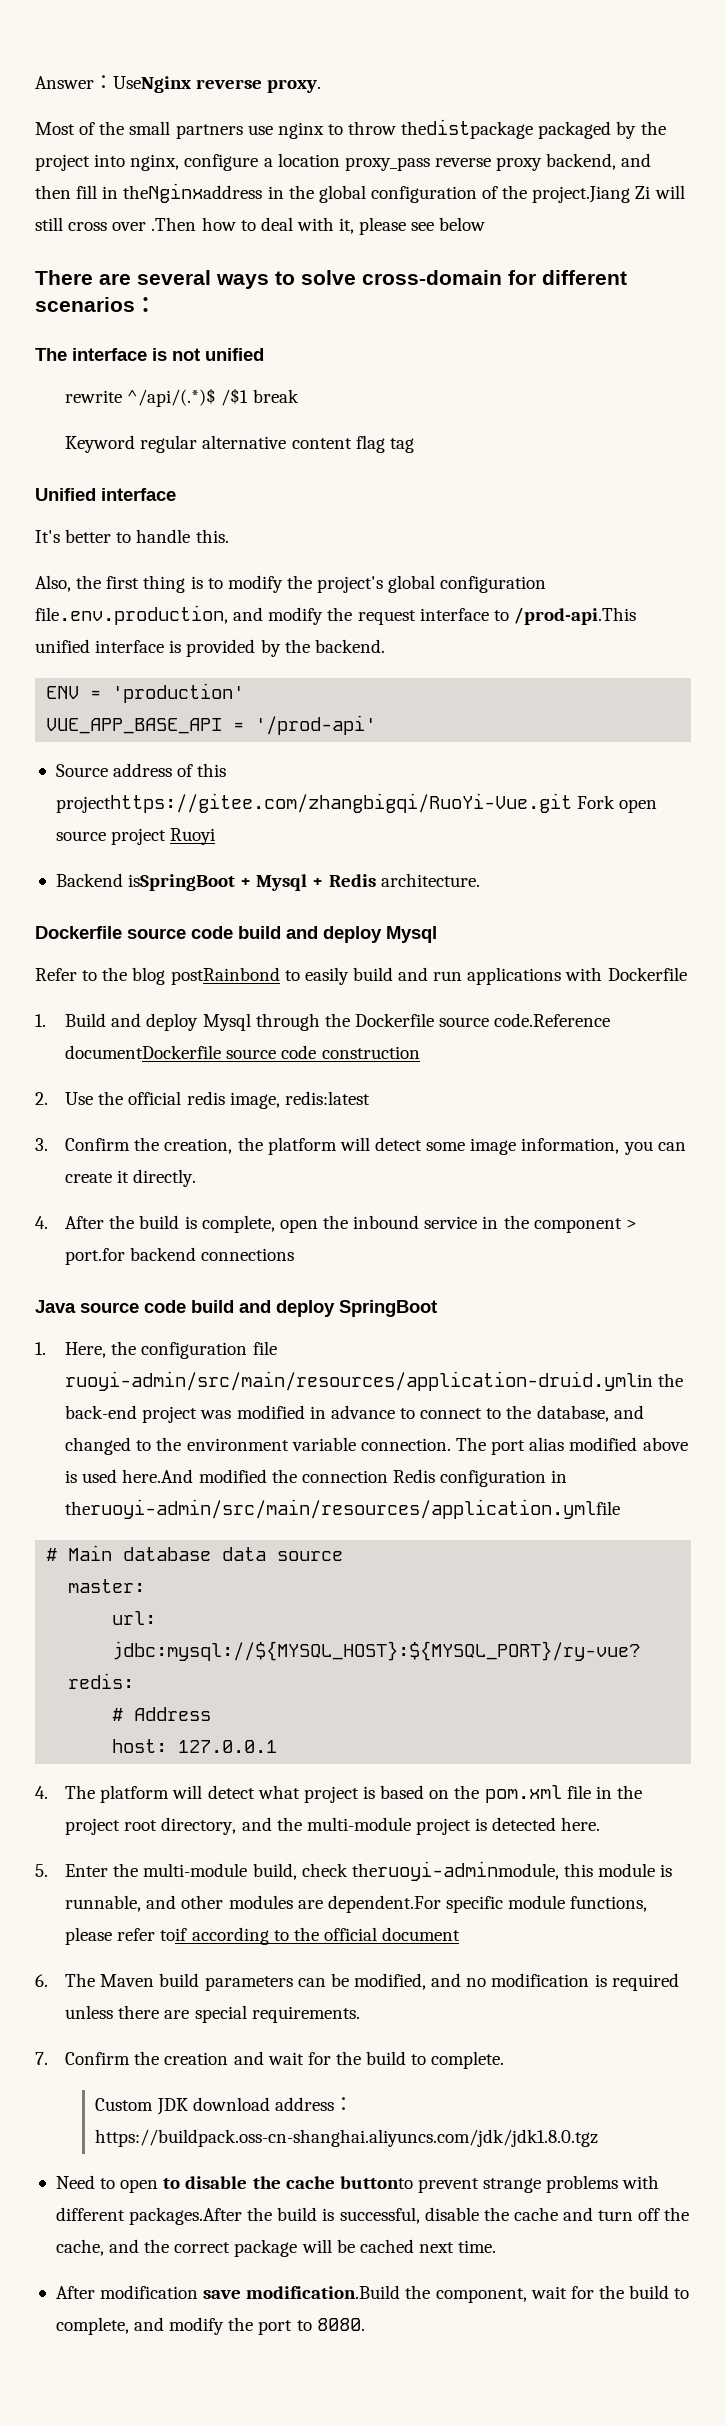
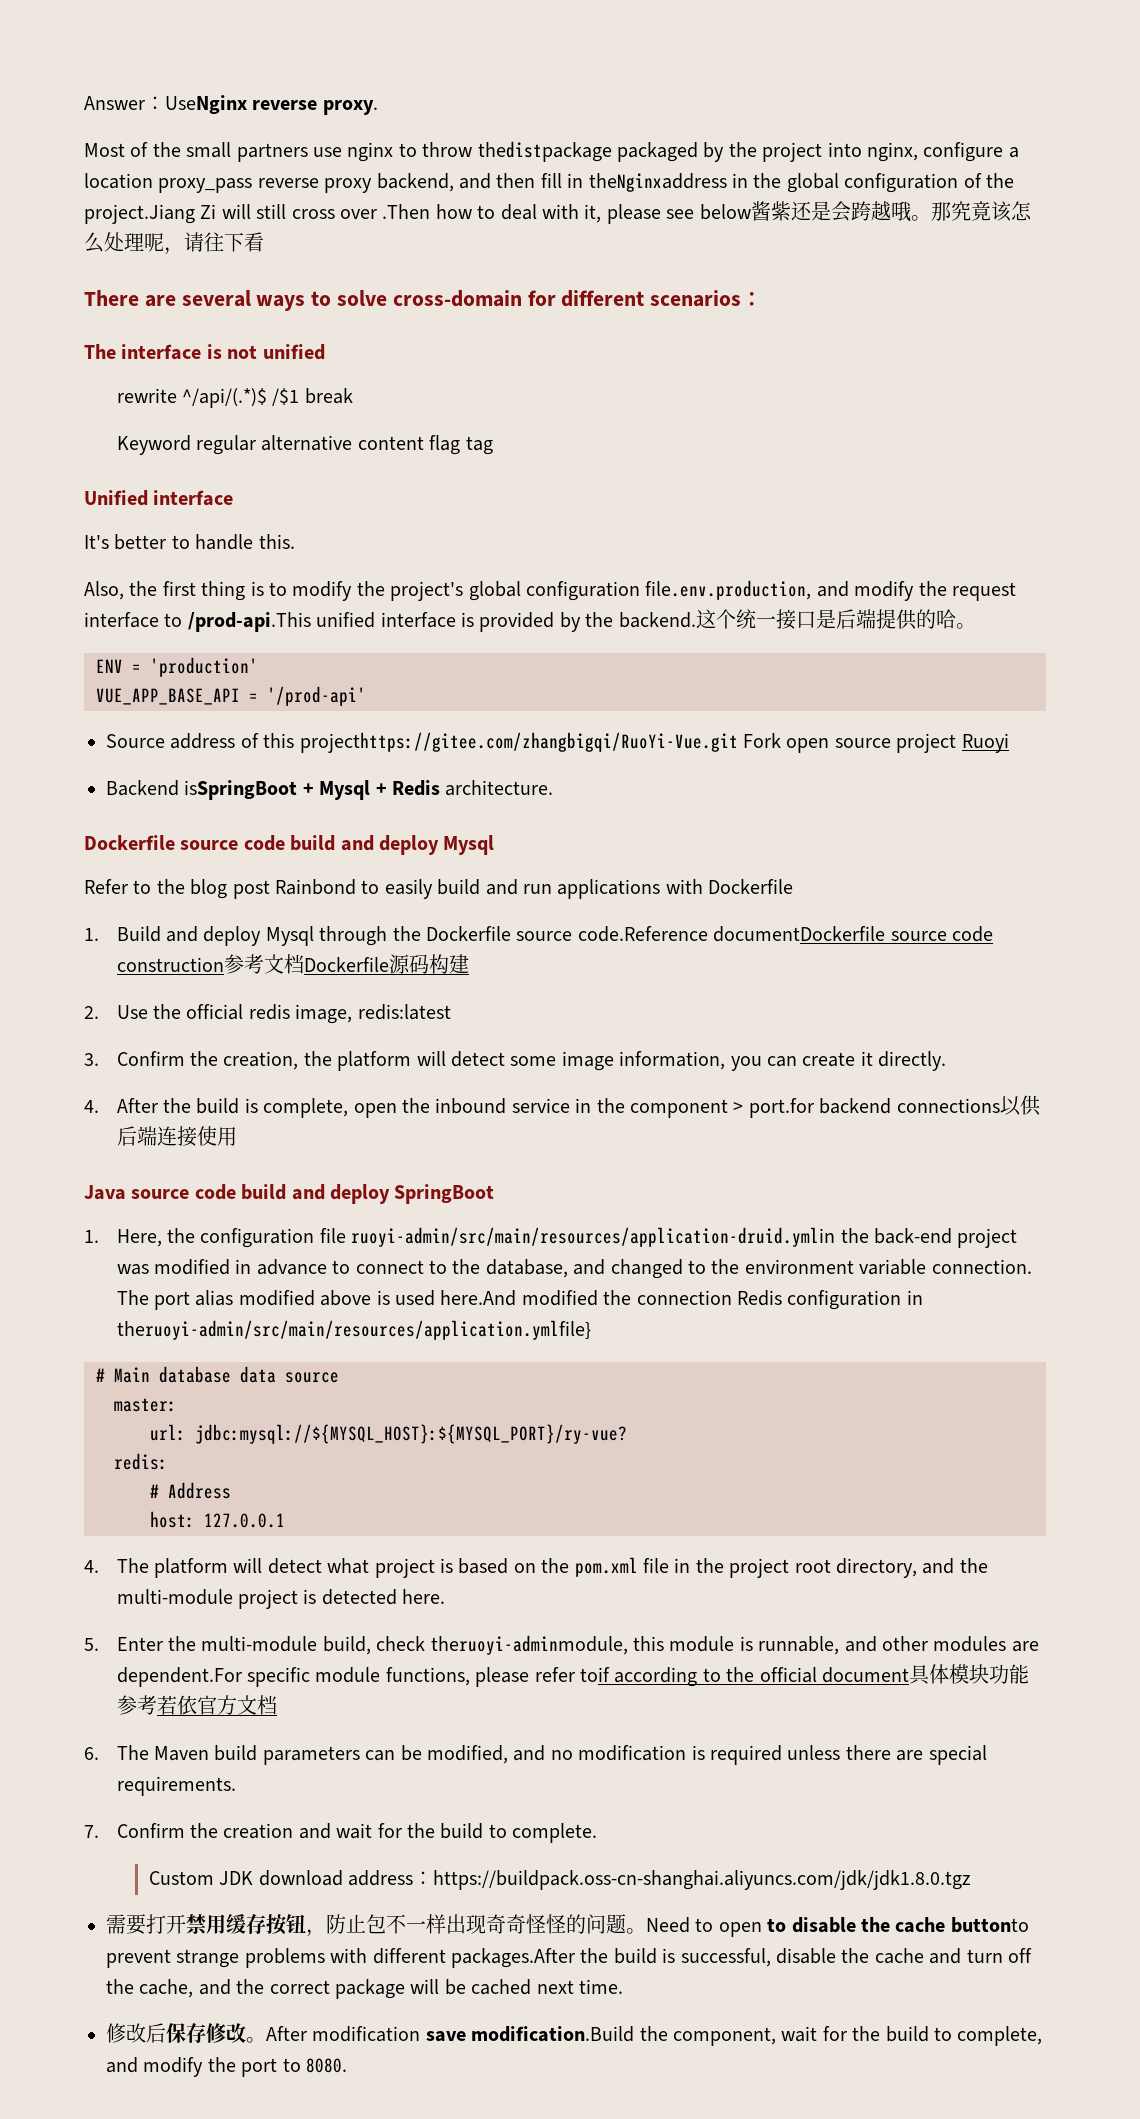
- Most of the small partners use nginx to throw thedistpackage packaged by the project into nginx, configure a location proxy_pass reverse proxy backend, and then fill in theNginxaddress in the global configuration of the project.Jiang Zi will still cross over .Then how to deal with it, please see below
+ Most of the small partners use nginx to throw thedistpackage packaged by the project into nginx, configure a location proxy_pass reverse proxy backend, and then fill in theNginxaddress in the global configuration of the project.Jiang Zi will still cross over .Then how to deal with it, please see below酱紫还是会跨越哦。那究竟该怎么处理呢，请往下看
+ 这个统一接口是后端提供的哈。
- Refer to the blog postRainbond to easily build and run applications with Dockerfile
+ Refer to the blog post Rainbond to easily build and run applications with Dockerfile
- 1. Build and deploy Mysql through the Dockerfile source code.Reference documentDockerfile source code construction
+ 1. Build and deploy Mysql through the Dockerfile source code.Reference documentDockerfile source code construction参考文档Dockerfile源码构建
- 4. After the build is complete, open the inbound service in the component > port.for backend connections
+ 4. After the build is complete, open the inbound service in the component > port.for backend connections以供后端连接使用
- The port alias modified above is used here.And modified the connection Redis configuration in theruoyi-admin/src/main/resources/application.ymlfile
+ The port alias modified above is used here.And modified the connection Redis configuration in theruoyi-admin/src/main/resources/application.ymlfile}
- 5. Enter the multi-module build, check theruoyi-adminmodule, this module is runnable, and other modules are dependent.For specific module functions, please refer toif according to the official document
+ 5. Enter the multi-module build, check theruoyi-adminmodule, this module is runnable, and other modules are dependent.For specific module functions, please refer toif according to the official document具体模块功能参考若依官方文档
+ 需要打开禁用缓存按钮，防止包不一样出现奇奇怪怪的问题。
+ 修改后保存修改。

